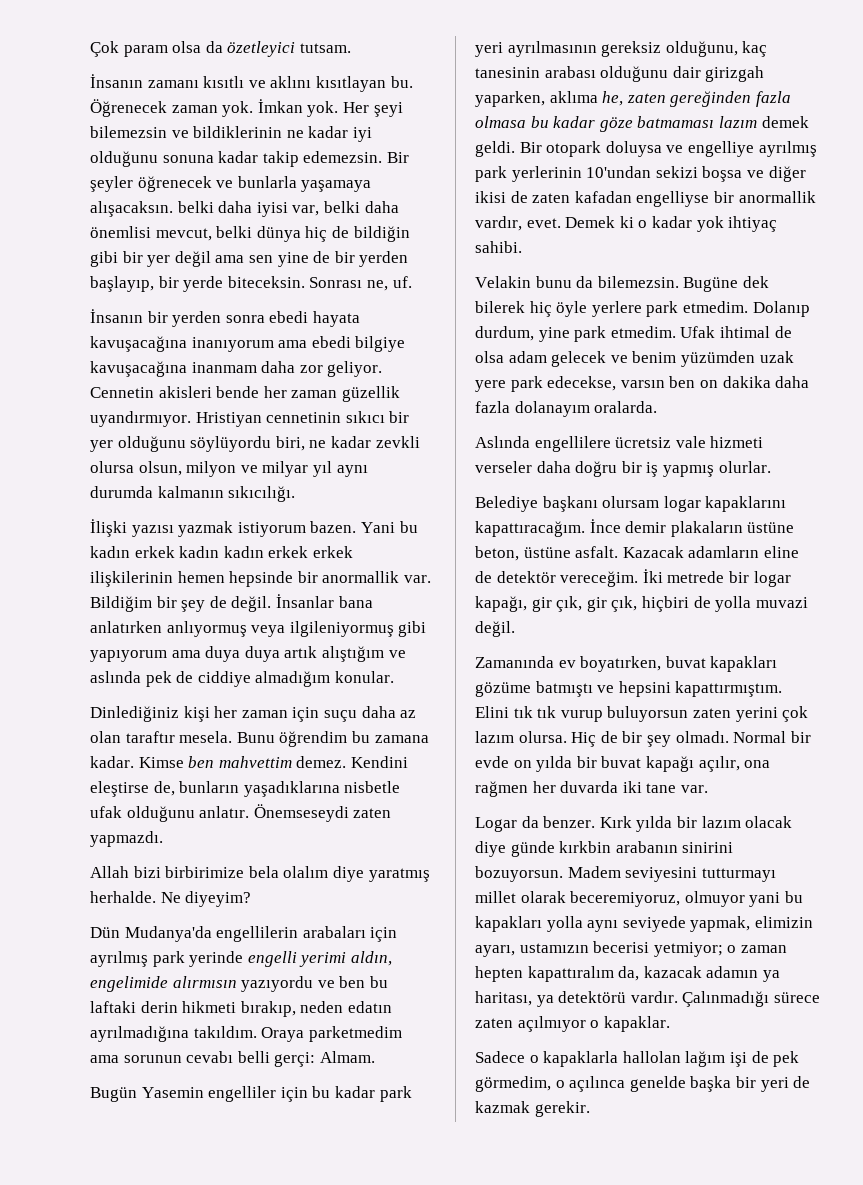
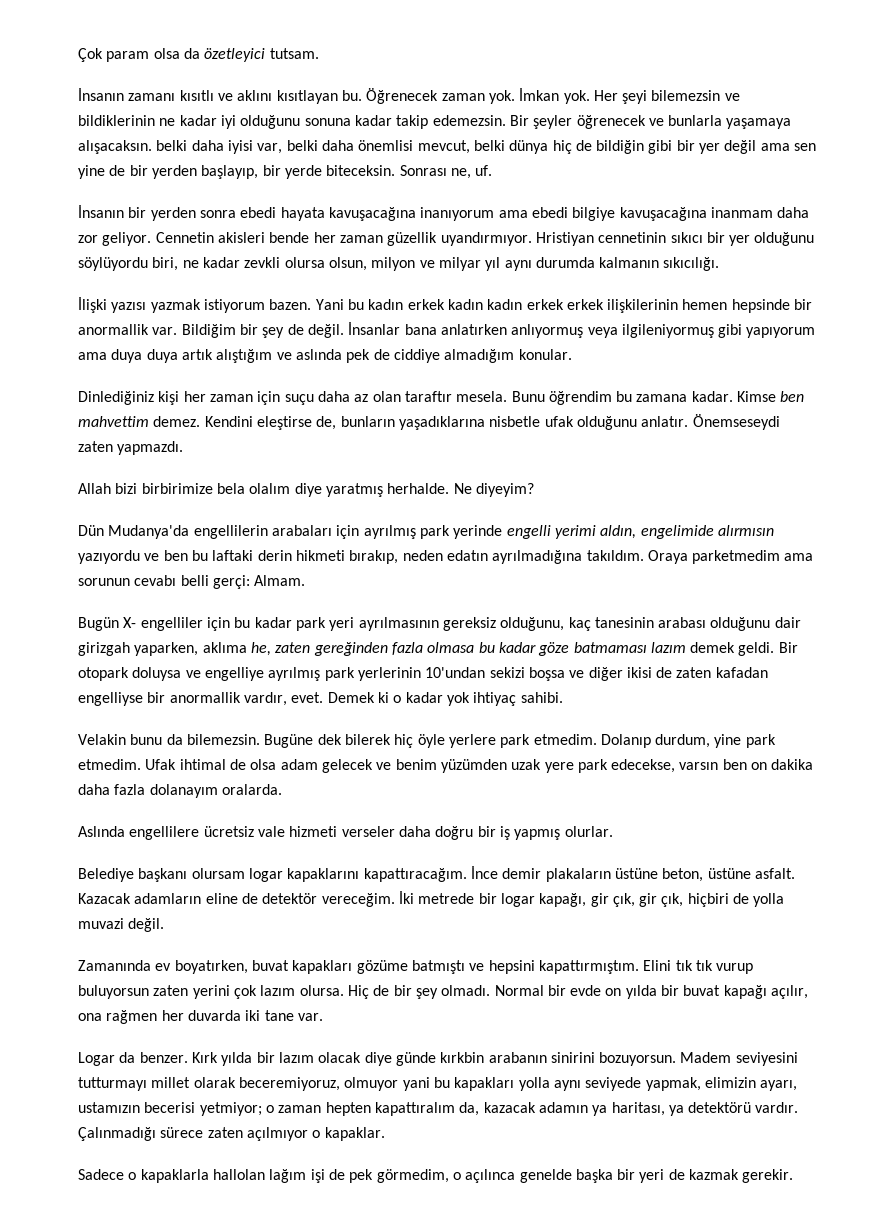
- Bugün Yasemin engelliler için bu kadar park yeri ayrılmasının gereksiz olduğunu, kaç tanesinin arabası olduğunu dair girizgah yaparken, aklıma he, zaten gereğinden fazla olmasa bu kadar göze batmaması lazım demek geldi.
+ Bugün X- engelliler için bu kadar park yeri ayrılmasının gereksiz olduğunu, kaç tanesinin arabası olduğunu dair girizgah yaparken, aklıma he, zaten gereğinden fazla olmasa bu kadar göze batmaması lazım demek geldi.

